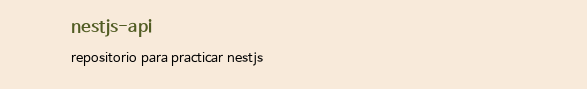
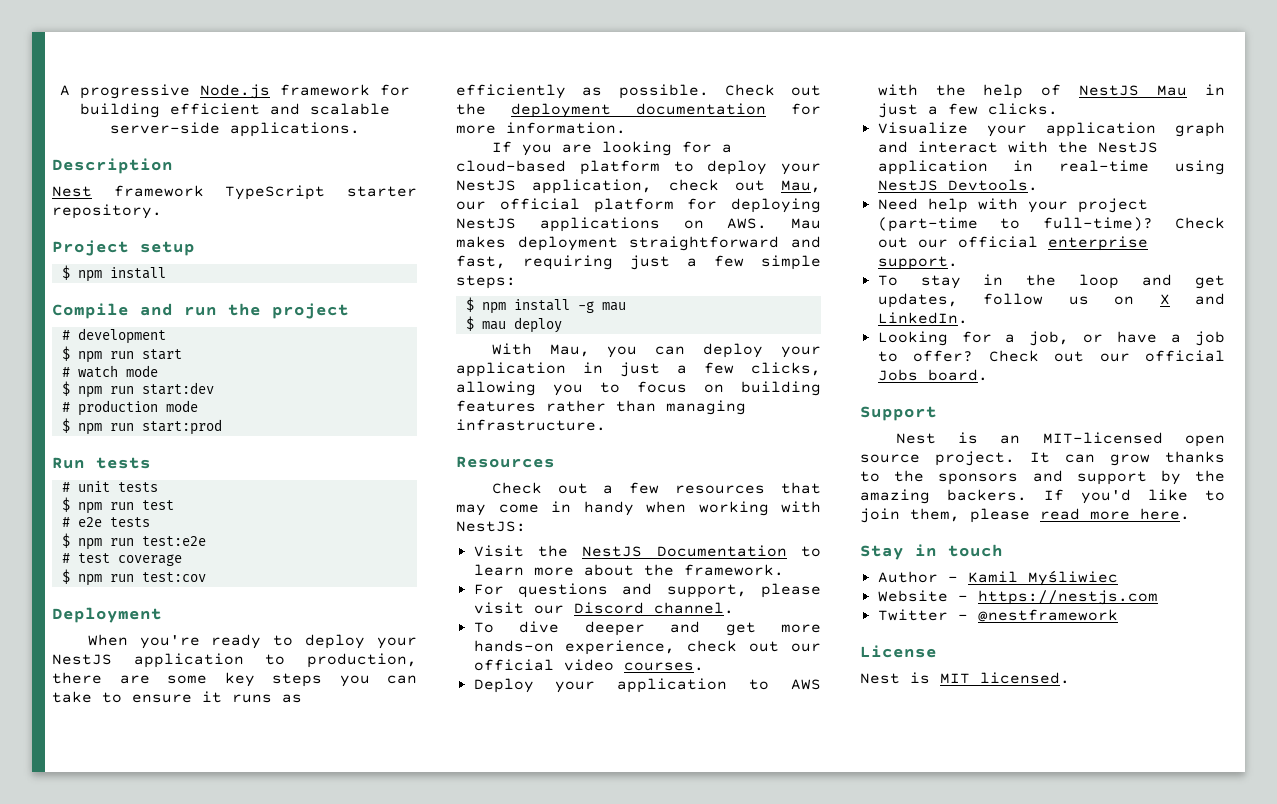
- nestjs-api
- repositorio para practicar nestjs
+ A progressive Node.js framework for building efficient and scalable server-side applications.
+ Description
+ Nest framework TypeScript starter repository.
+ Project setup
+ $ npm install
+ Compile and run the project
+ # development
+ $ npm run start
+ # watch mode
+ $ npm run start:dev
+ # production mode
+ $ npm run start:prod
+ Run tests
+ # unit tests
+ $ npm run test
+ # e2e tests
+ $ npm run test:e2e
+ # test coverage
+ $ npm run test:cov
+ Deployment
+ When you're ready to deploy your NestJS application to production, there are some key steps you can take to ensure it runs as efficiently as possible. Check out the deployment documentation for more information.
+ If you are looking for a cloud-based platform to deploy your NestJS application, check out Mau, our official platform for deploying NestJS applications on AWS. Mau makes deployment straightforward and fast, requiring just a few simple steps:
+ $ npm install -g mau
+ $ mau deploy
+ With Mau, you can deploy your application in just a few clicks, allowing you to focus on building features rather than managing infrastructure.
+ Resources
+ Check out a few resources that may come in handy when working with NestJS:
+ Visit the NestJS Documentation to learn more about the framework.
+ For questions and support, please visit our Discord channel.
+ To dive deeper and get more hands-on experience, check out our official video courses.
+ Deploy your application to AWS with the help of NestJS Mau in just a few clicks.
+ Visualize your application graph and interact with the NestJS application in real-time using NestJS Devtools.
+ Need help with your project (part-time to full-time)? Check out our official enterprise support.
+ To stay in the loop and get updates, follow us on X and LinkedIn.
+ Looking for a job, or have a job to offer? Check out our official Jobs board.
+ Support
+ Nest is an MIT-licensed open source project. It can grow thanks to the sponsors and support by the amazing backers. If you'd like to join them, please read more here.
+ Stay in touch
+ Author - Kamil Myśliwiec
+ Website - https://nestjs.com
+ Twitter - @nestframework
+ License
+ Nest is MIT licensed.

